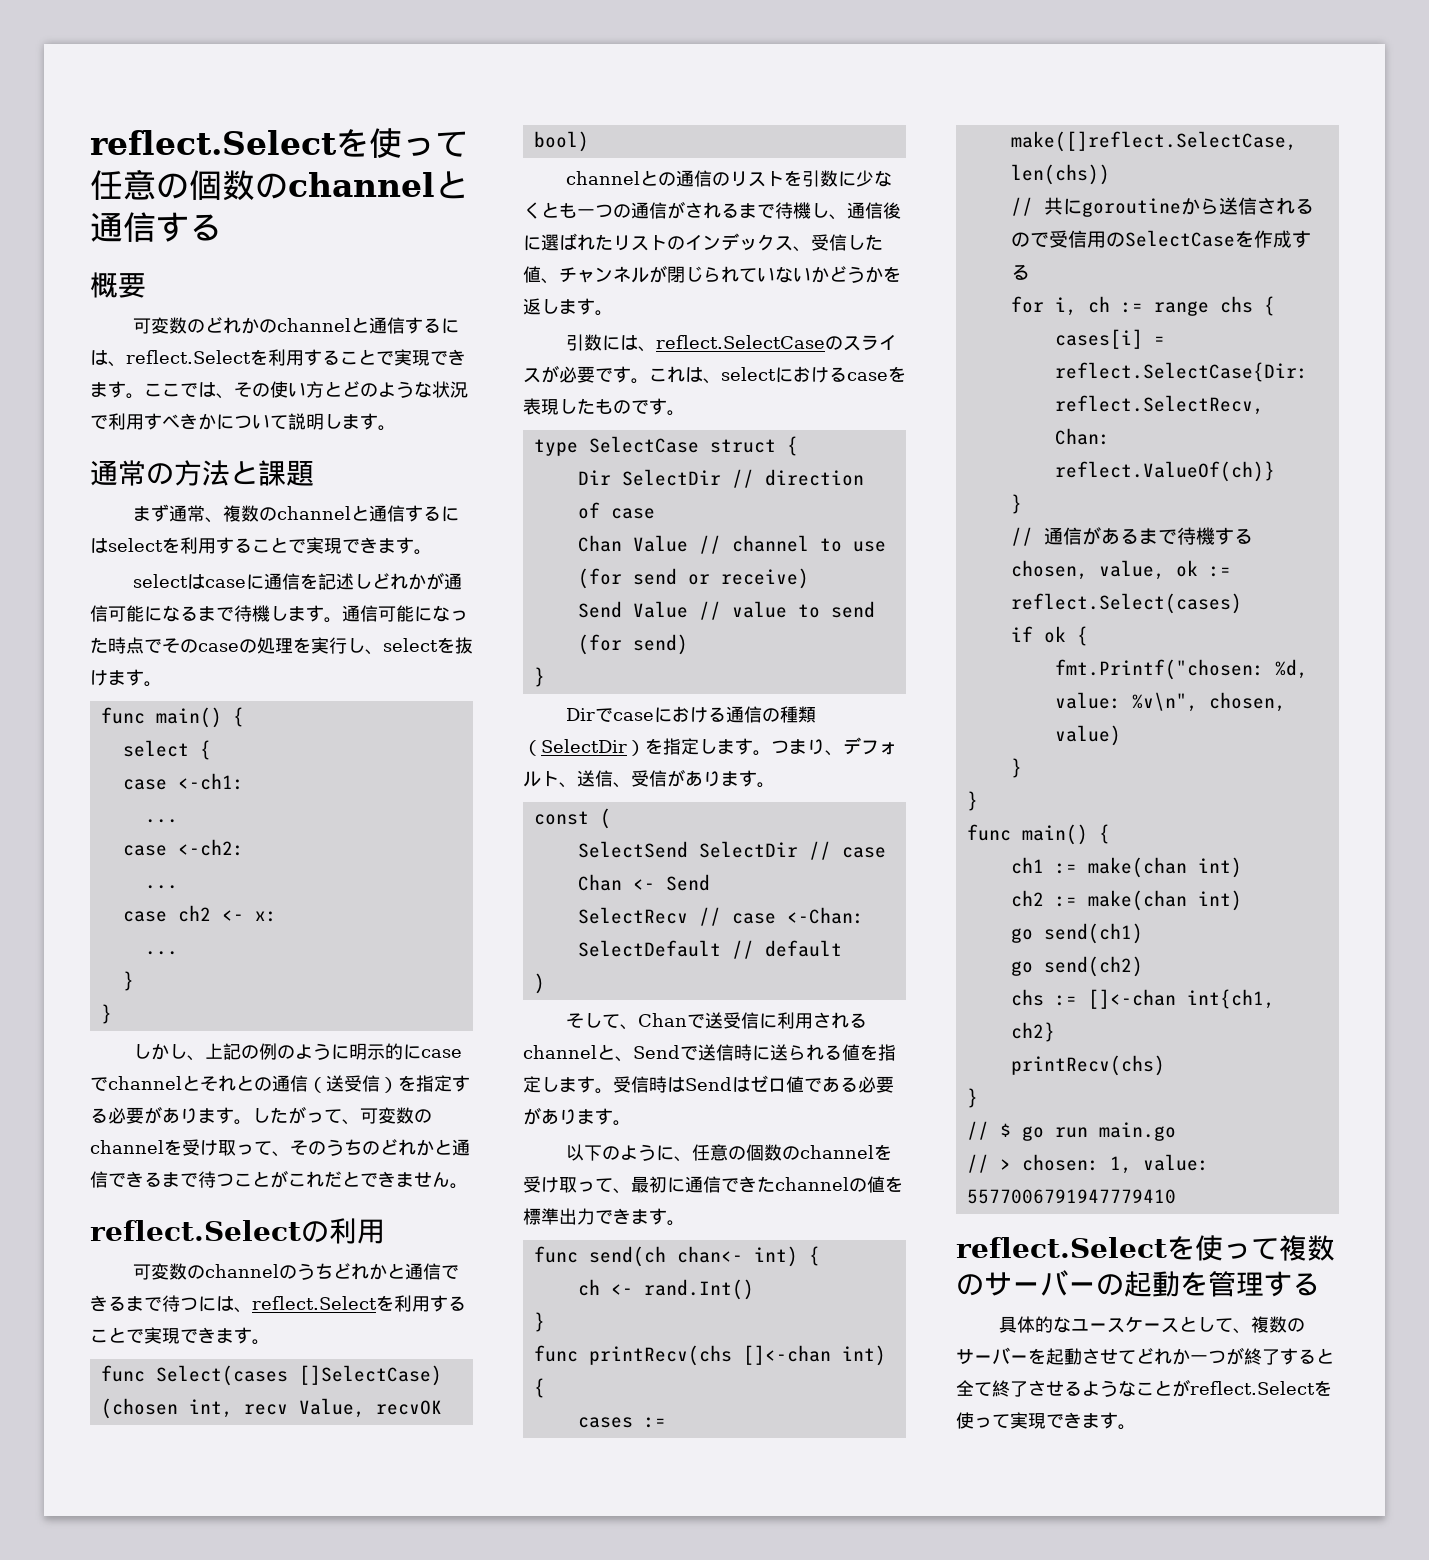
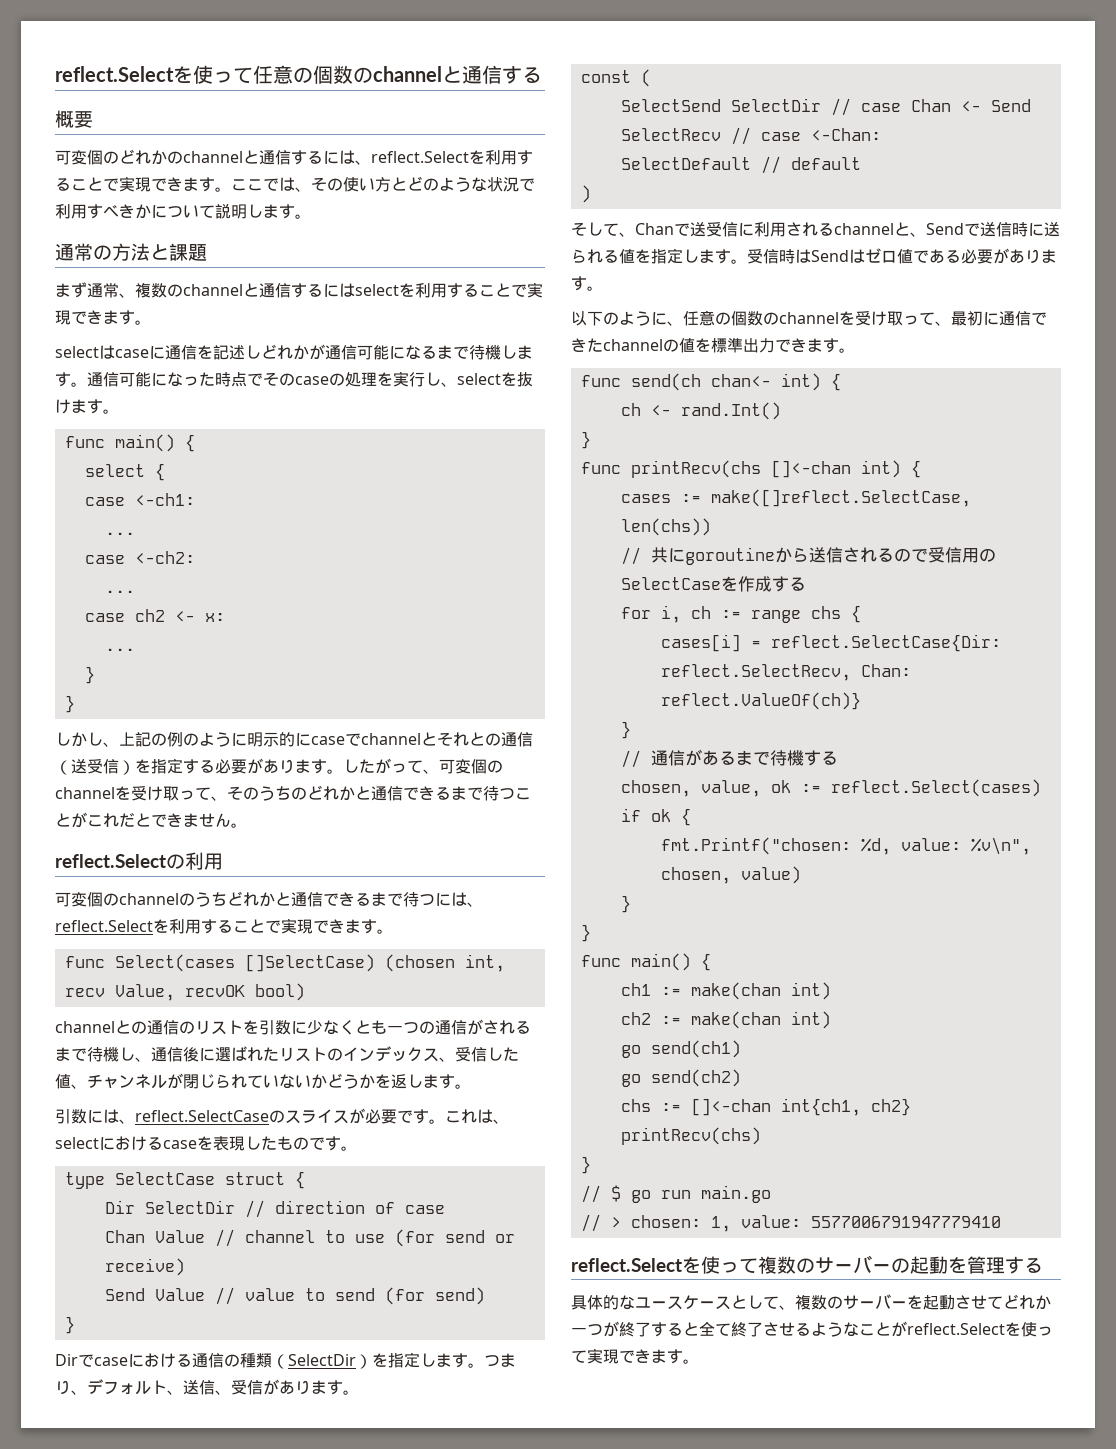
- 可変数のどれかのchannelと通信するには、reflect.Selectを利用することで実現できます。
+ 可変個のどれかのchannelと通信するには、reflect.Selectを利用することで実現できます。
- したがって、可変数のchannelを受け取って、そのうちのどれかと通信できるまで待つことがこれだとできません。
+ したがって、可変個のchannelを受け取って、そのうちのどれかと通信できるまで待つことがこれだとできません。
- 可変数のchannelのうちどれかと通信できるまで待つには、reflect.Selectを利用することで実現できます。
+ 可変個のchannelのうちどれかと通信できるまで待つには、reflect.Selectを利用することで実現できます。

